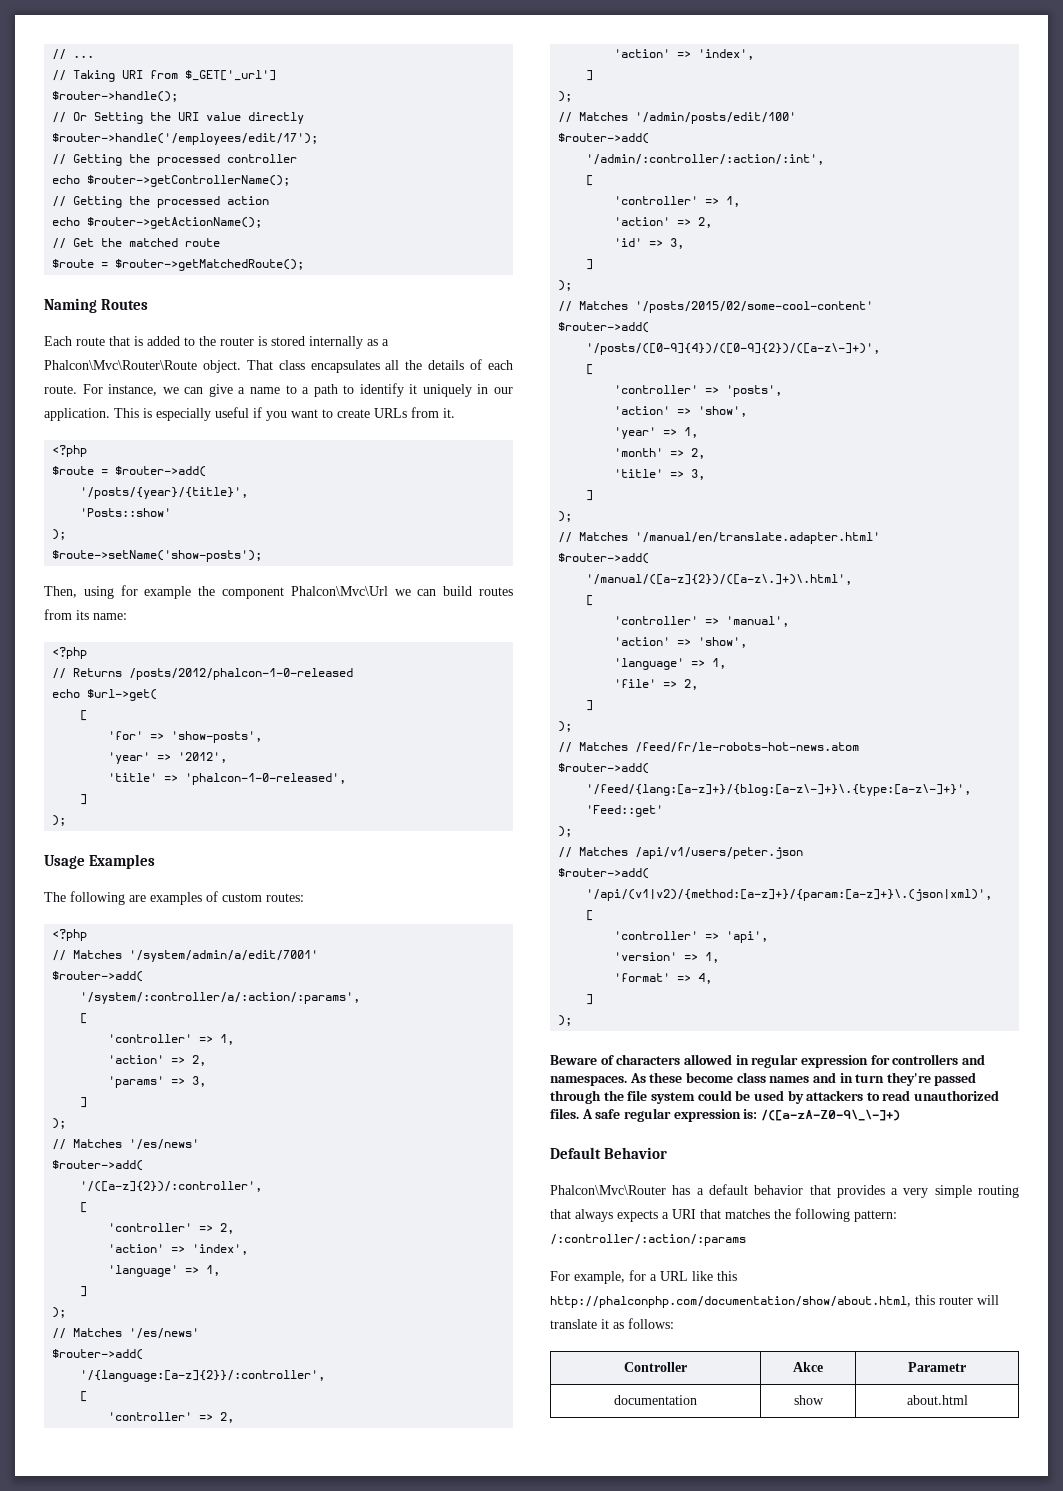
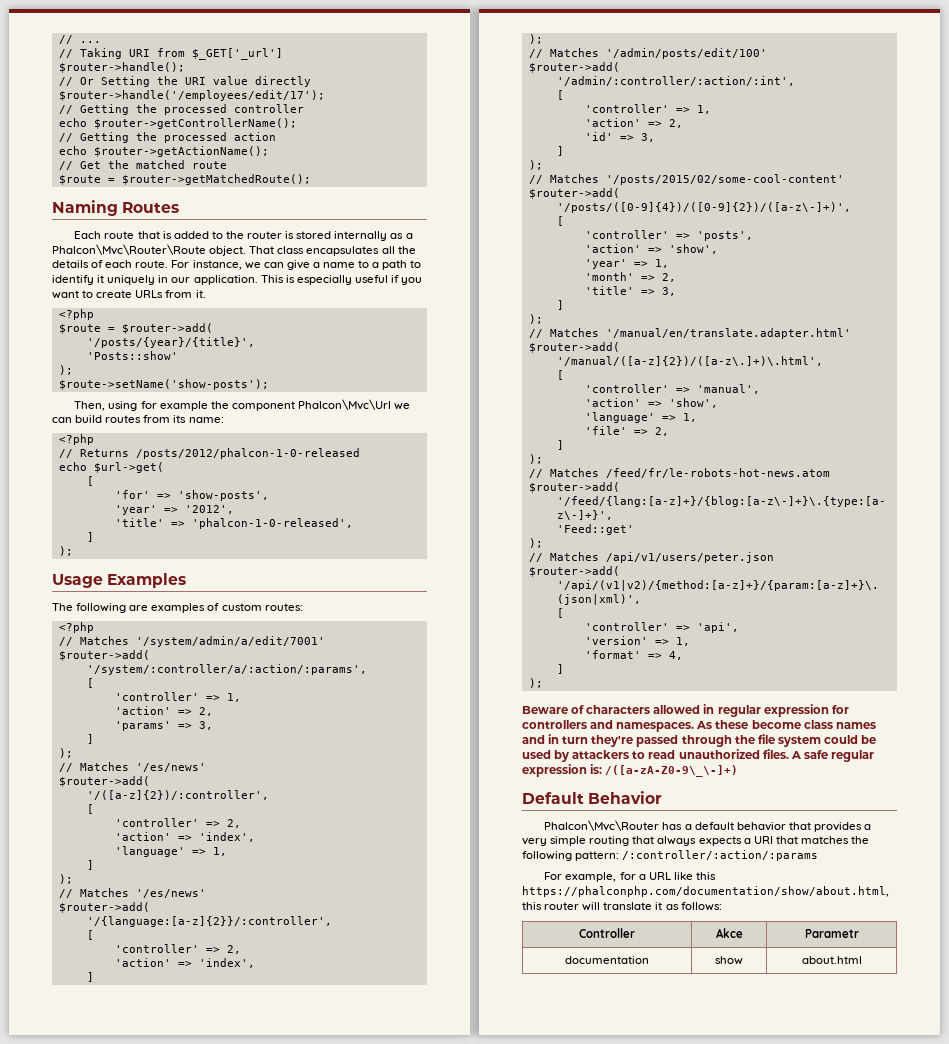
- For example, for a URL like this http://phalconphp.com/documentation/show/about.html, this router will translate it as follows:
+ For example, for a URL like this https://phalconphp.com/documentation/show/about.html, this router will translate it as follows:

